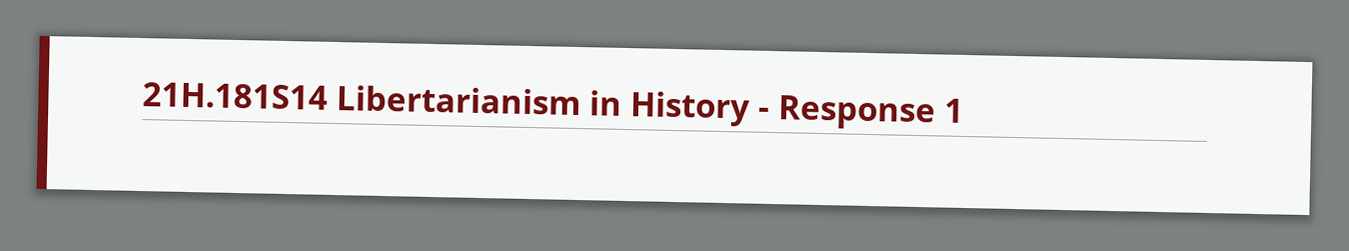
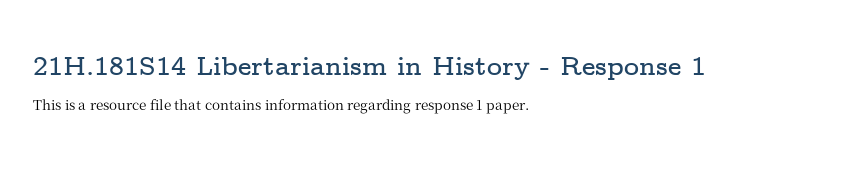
+ This is a resource file that contains information regarding response 1 paper.

